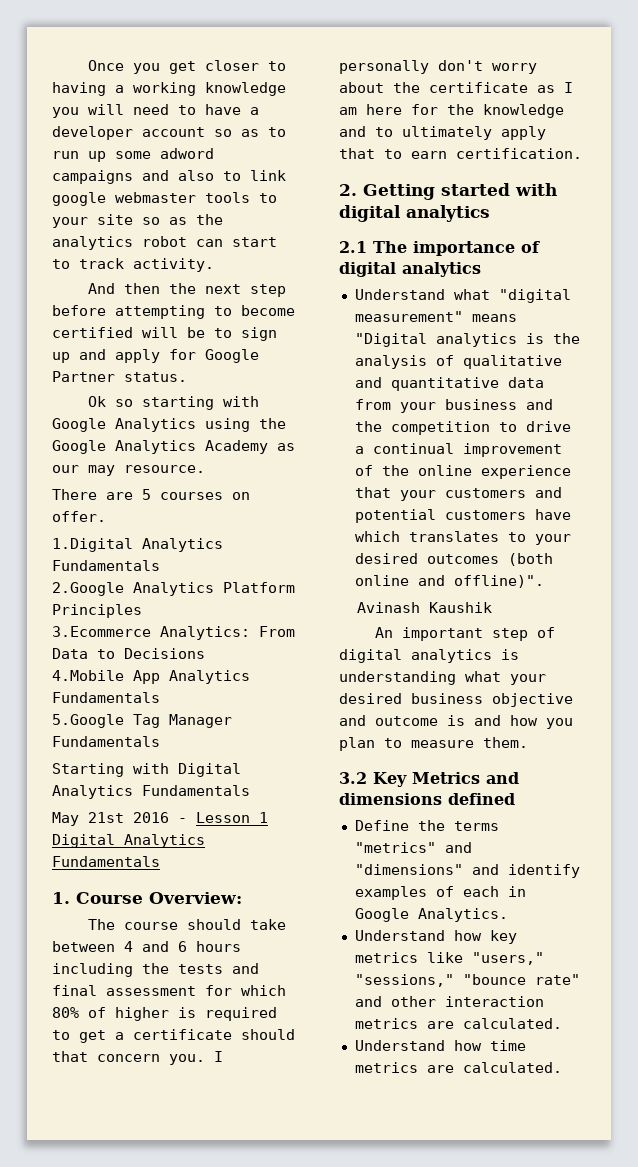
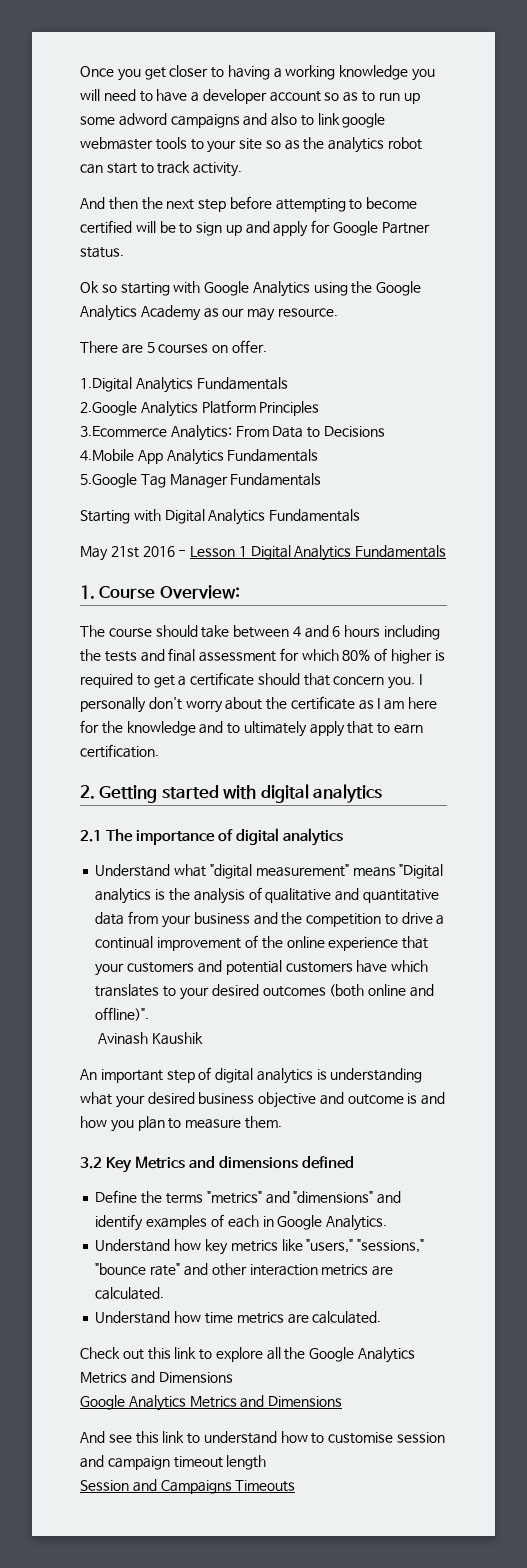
+ Check out this link to explore all the Google Analytics Metrics and Dimensions
+ Google Analytics Metrics and Dimensions
+ And see this link to understand how to customise session and campaign timeout length
+ Session and Campaigns Timeouts

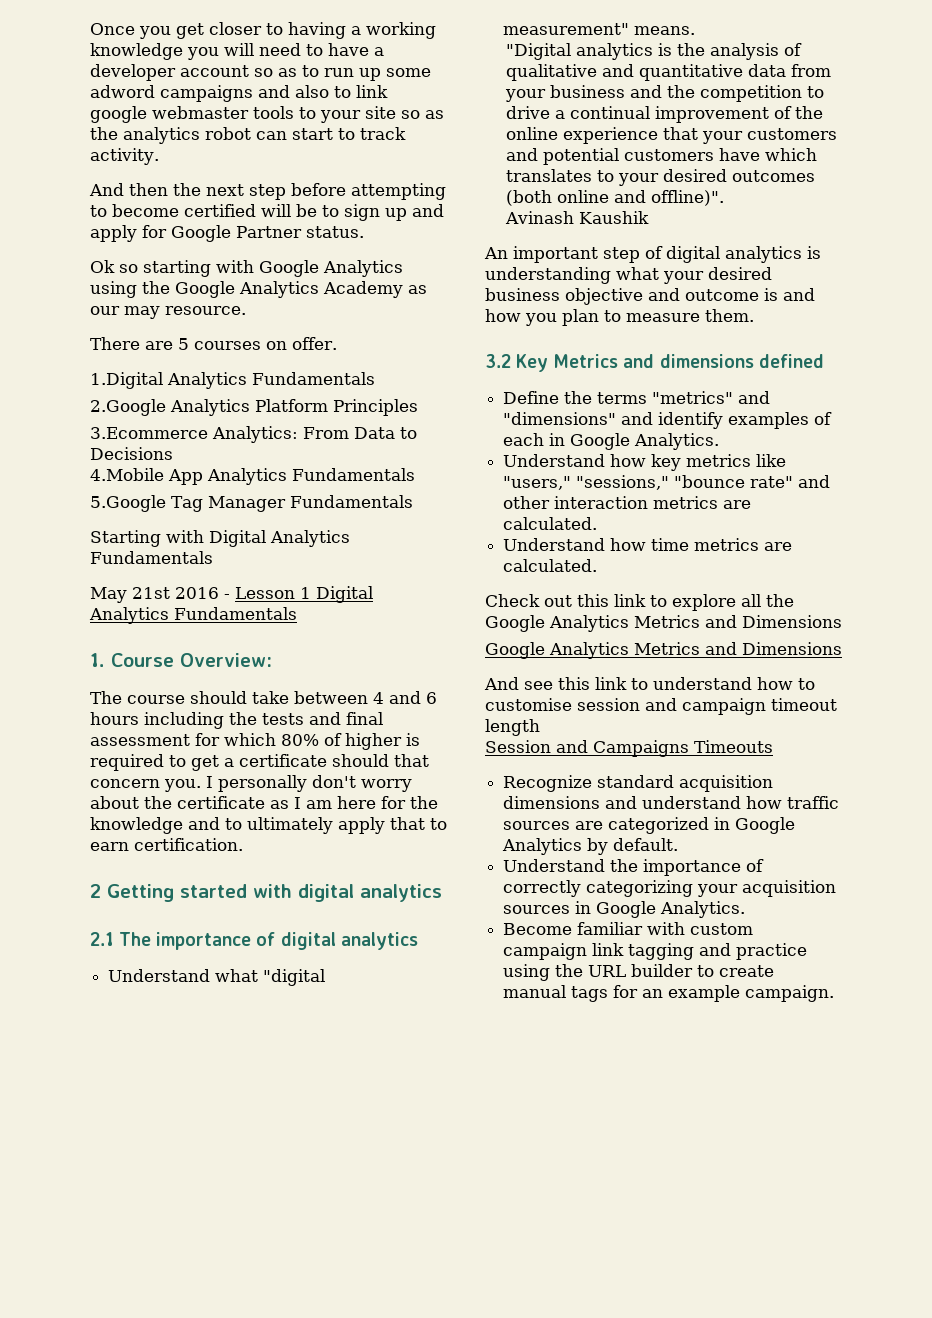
- 2. Getting started with digital analytics
+ 2 Getting started with digital analytics
- Understand what "digital measurement" means "Digital analytics is the analysis of qualitative and quantitative data from your business and the competition to drive a continual improvement of the online experience that your customers and potential customers have which translates to your desired outcomes (both online and offline)".
+ Understand what "digital measurement" means.
+ "Digital analytics is the analysis of qualitative and quantitative data from your business and the competition to drive a continual improvement of the online experience that your customers and potential customers have which translates to your desired outcomes (both online and offline)".
+ Recognize standard acquisition dimensions and understand how traffic sources are categorized in Google Analytics by default.
+ Understand the importance of correctly categorizing your acquisition sources in Google Analytics.
+ Become familiar with custom campaign link tagging and practice using the URL builder to create manual tags for an example campaign.

